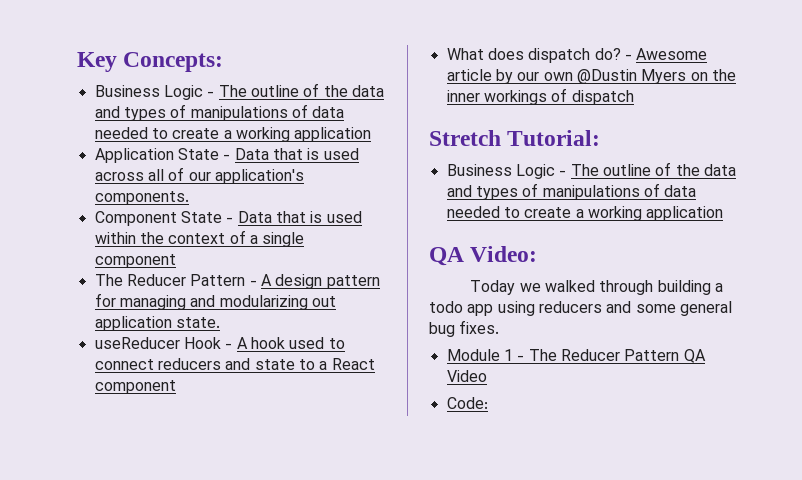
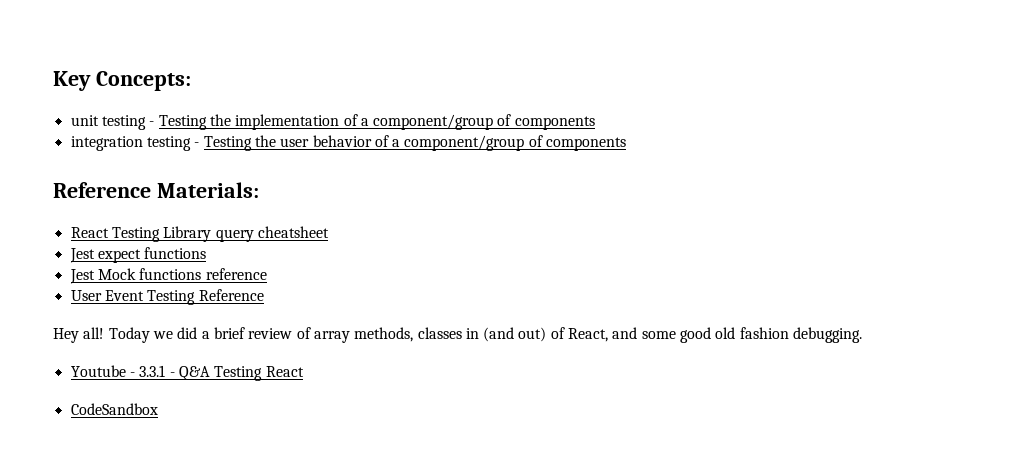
  Key Concepts:
- Business Logic - The outline of the data and types of manipulations of data needed to create a working application
- Application State - Data that is used across all of our application's components.
- Component State - Data that is used within the context of a single component
- The Reducer Pattern - A design pattern for managing and modularizing out application state.
- useReducer Hook - A hook used to connect reducers and state to a React component
- What does dispatch do? - Awesome article by our own @Dustin Myers on the inner workings of dispatch
- Stretch Tutorial:
- Business Logic - The outline of the data and types of manipulations of data needed to create a working application
- QA Video:
- Today we walked through building a todo app using reducers and some general bug fixes.
- Module 1 - The Reducer Pattern QA Video
- Code:
+ unit testing - Testing the implementation of a component/group of components
+ integration testing - Testing the user behavior of a component/group of components
+ Reference Materials:
+ React Testing Library query cheatsheet
+ Jest expect functions
+ Jest Mock functions reference
+ User Event Testing Reference
+ Hey all! Today we did a brief review of array methods, classes in (and out) of React, and some good old fashion debugging.
+ Youtube - 3.3.1 - Q&A Testing React
+ CodeSandbox

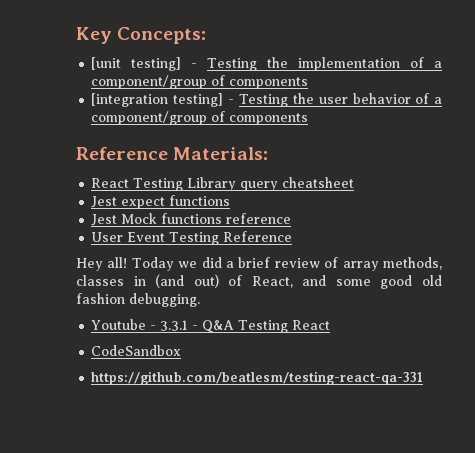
- unit testing - Testing the implementation of a component/group of components
+ [unit testing] - Testing the implementation of a component/group of components
- integration testing - Testing the user behavior of a component/group of components
+ [integration testing] - Testing the user behavior of a component/group of components
+ https://github.com/beatlesm/testing-react-qa-331

